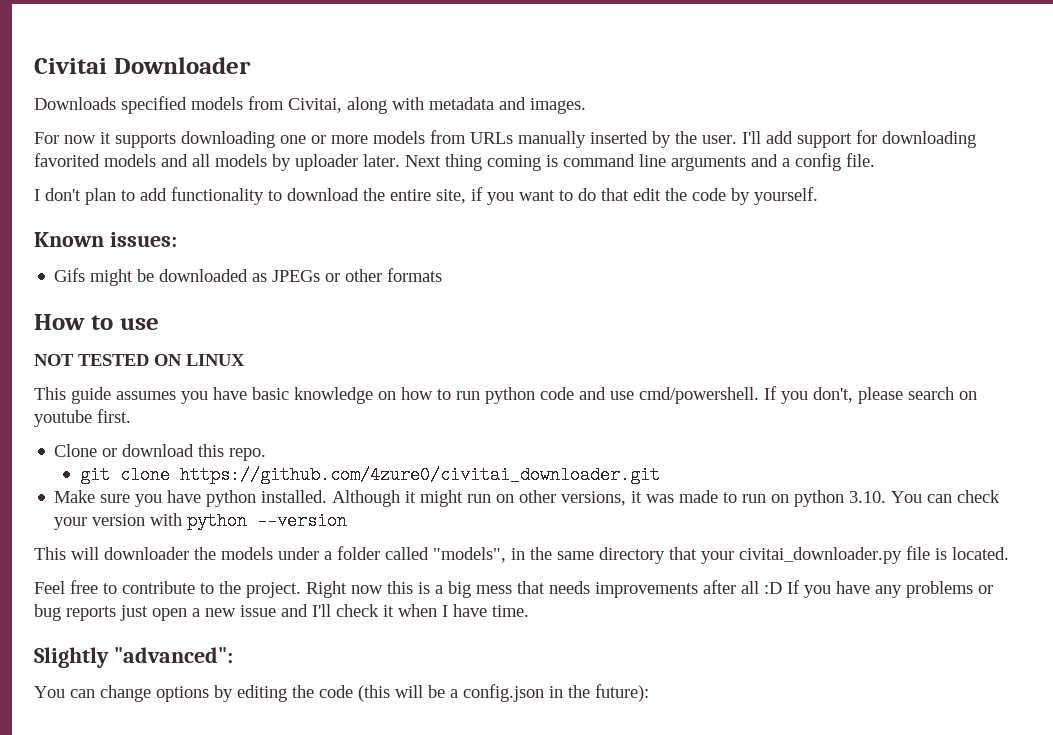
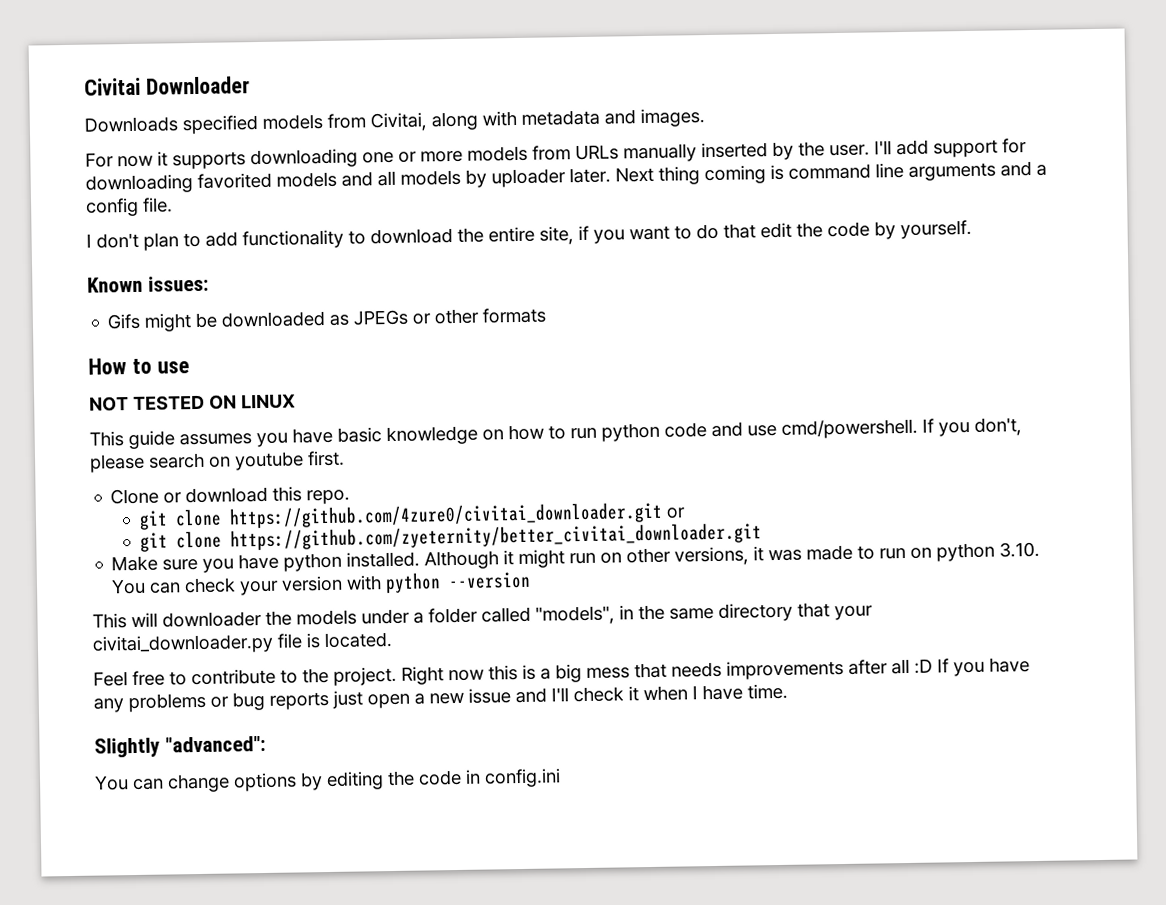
- git clone https://github.com/4zure0/civitai_downloader.git
+ git clone https://github.com/4zure0/civitai_downloader.git or
+ git clone https://github.com/zyeternity/better_civitai_downloader.git
- You can change options by editing the code (this will be a config.json in the future):
+ You can change options by editing the code in config.ini

